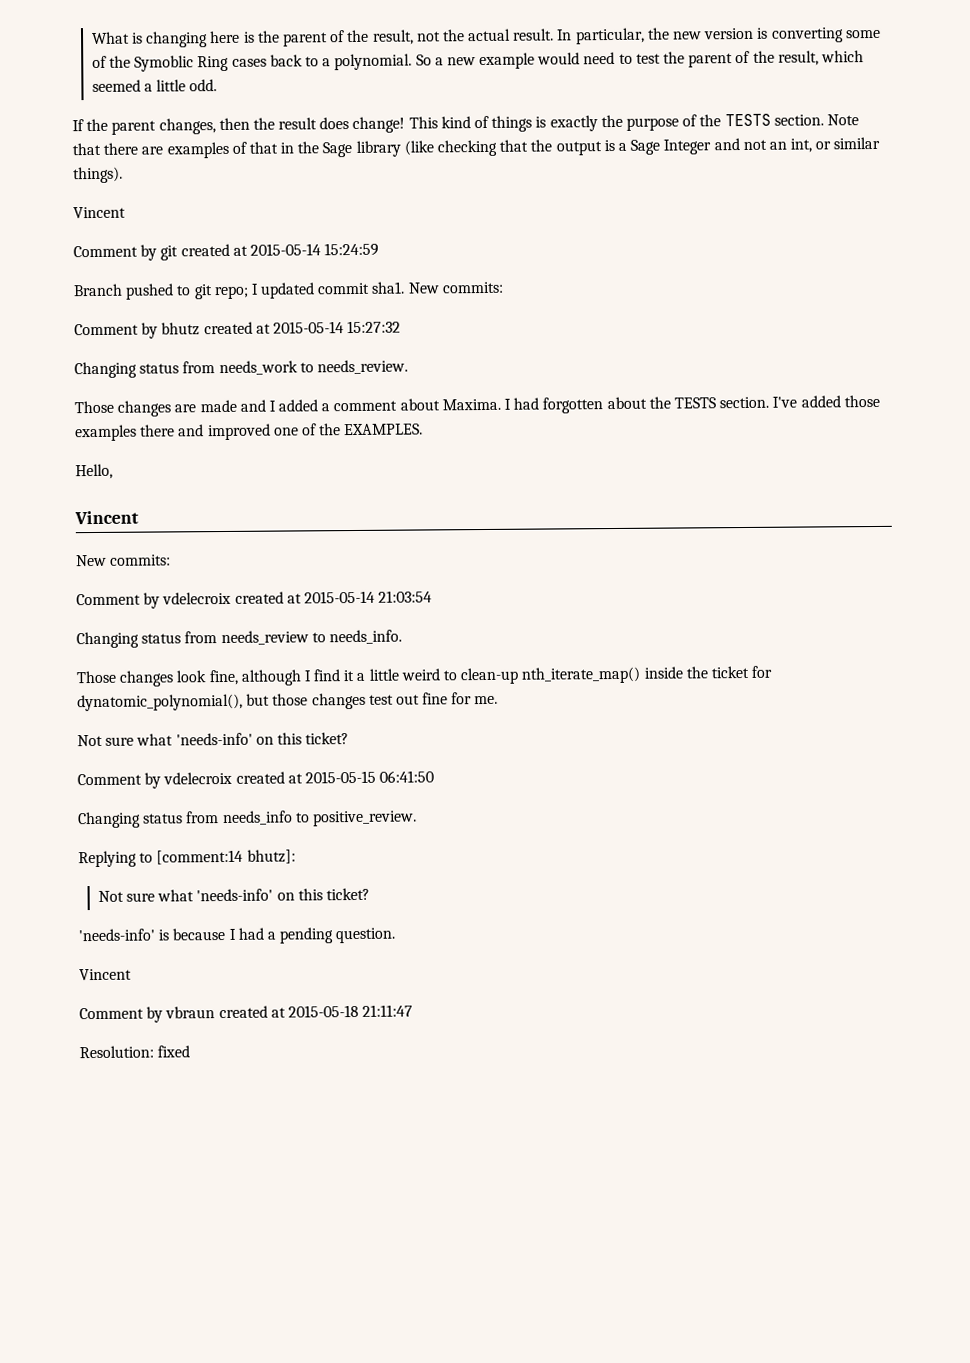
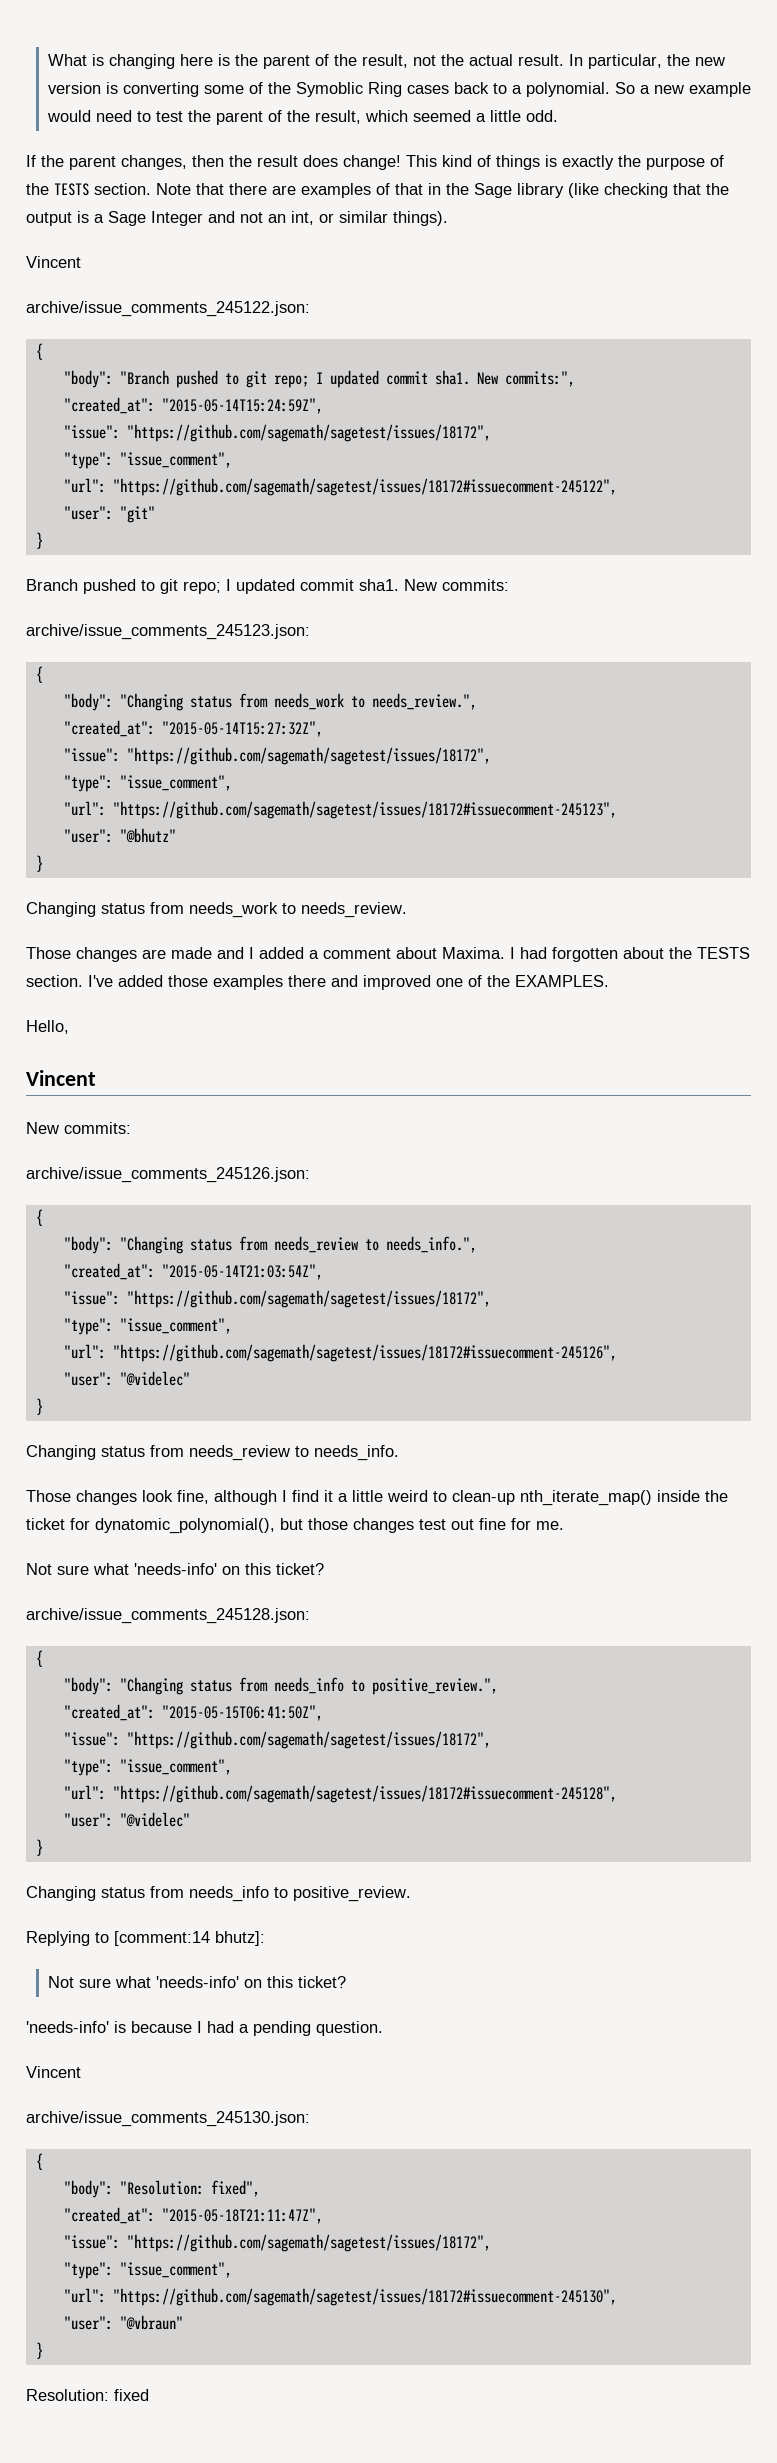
- Comment by git created at 2015-05-14 15:24:59
+ archive/issue_comments_245122.json:
+ {
+ "body": "Branch pushed to git repo; I updated commit sha1. New commits:",
+ "created_at": "2015-05-14T15:24:59Z",
+ "issue": "https://github.com/sagemath/sagetest/issues/18172",
+ "type": "issue_comment",
+ "url": "https://github.com/sagemath/sagetest/issues/18172#issuecomment-245122",
+ "user": "git"
+ }
- Comment by bhutz created at 2015-05-14 15:27:32
+ archive/issue_comments_245123.json:
+ {
+ "body": "Changing status from needs_work to needs_review.",
+ "created_at": "2015-05-14T15:27:32Z",
+ "issue": "https://github.com/sagemath/sagetest/issues/18172",
+ "type": "issue_comment",
+ "url": "https://github.com/sagemath/sagetest/issues/18172#issuecomment-245123",
+ "user": "@bhutz"
+ }
- Comment by vdelecroix created at 2015-05-14 21:03:54
+ archive/issue_comments_245126.json:
+ {
+ "body": "Changing status from needs_review to needs_info.",
+ "created_at": "2015-05-14T21:03:54Z",
+ "issue": "https://github.com/sagemath/sagetest/issues/18172",
+ "type": "issue_comment",
+ "url": "https://github.com/sagemath/sagetest/issues/18172#issuecomment-245126",
+ "user": "@videlec"
+ }
- Comment by vdelecroix created at 2015-05-15 06:41:50
+ archive/issue_comments_245128.json:
+ {
+ "body": "Changing status from needs_info to positive_review.",
+ "created_at": "2015-05-15T06:41:50Z",
+ "issue": "https://github.com/sagemath/sagetest/issues/18172",
+ "type": "issue_comment",
+ "url": "https://github.com/sagemath/sagetest/issues/18172#issuecomment-245128",
+ "user": "@videlec"
+ }
- Comment by vbraun created at 2015-05-18 21:11:47
+ archive/issue_comments_245130.json:
+ {
+ "body": "Resolution: fixed",
+ "created_at": "2015-05-18T21:11:47Z",
+ "issue": "https://github.com/sagemath/sagetest/issues/18172",
+ "type": "issue_comment",
+ "url": "https://github.com/sagemath/sagetest/issues/18172#issuecomment-245130",
+ "user": "@vbraun"
+ }

